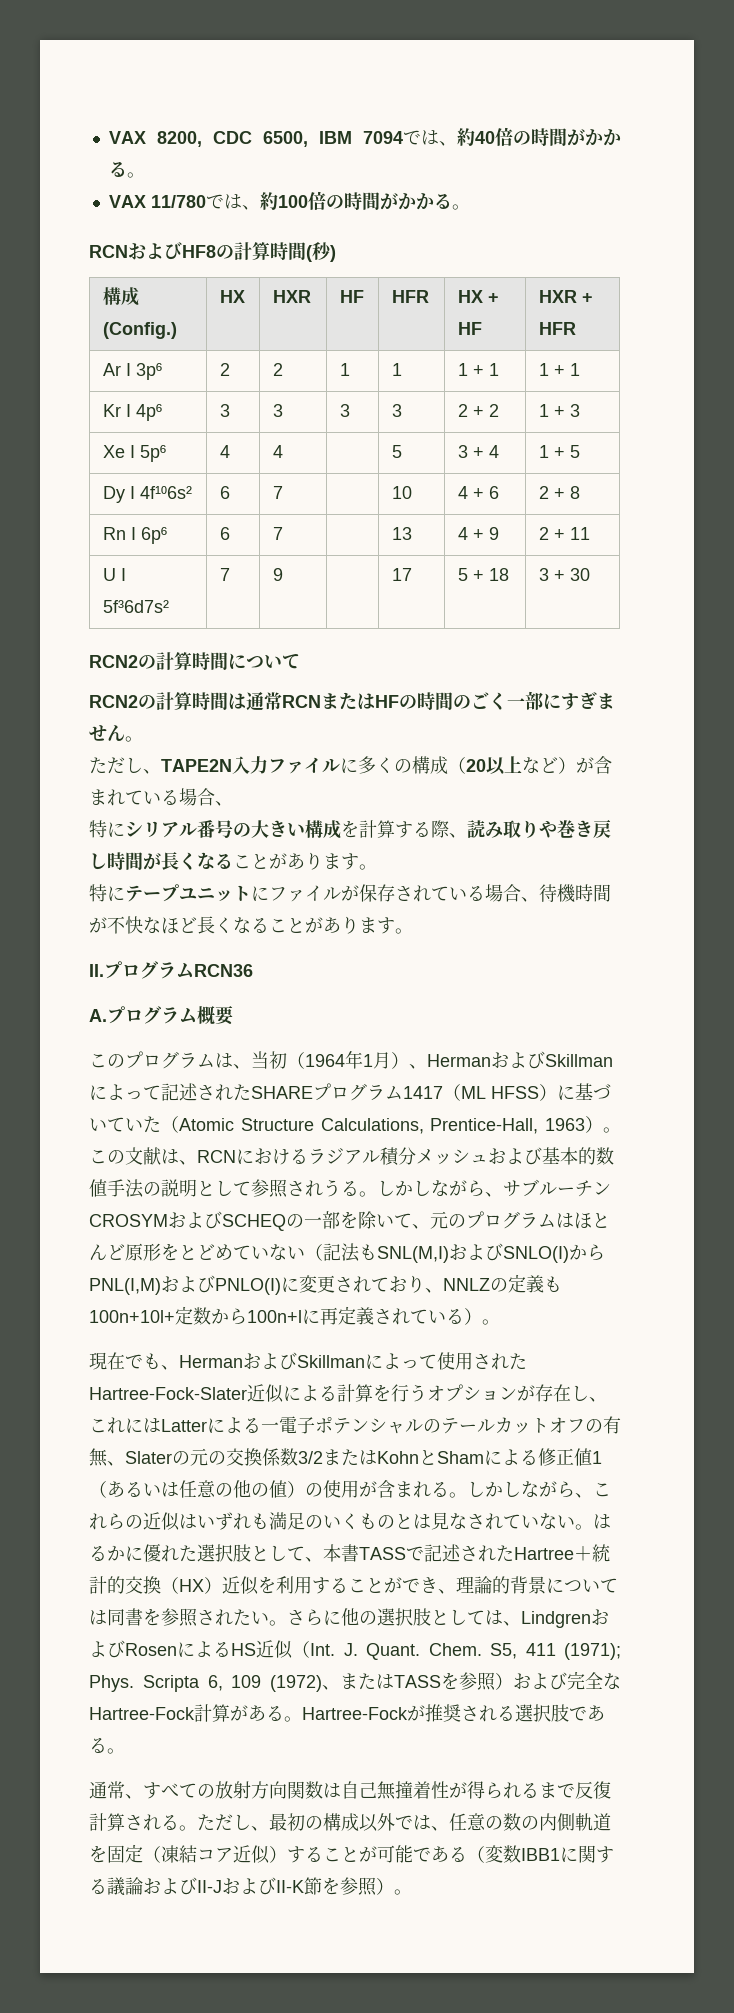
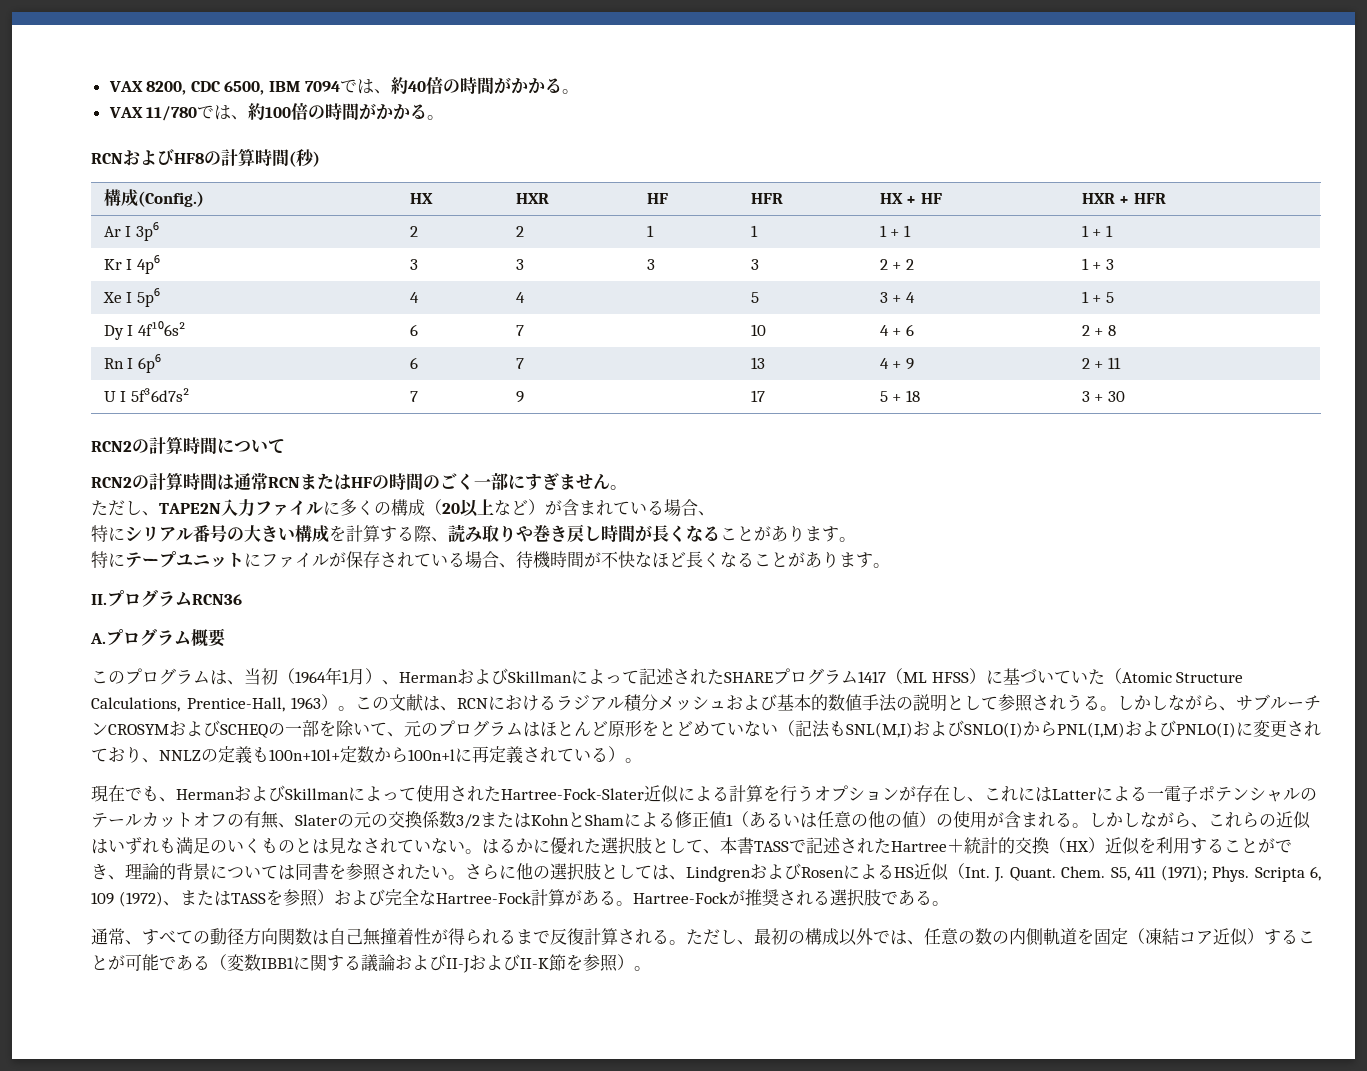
- 通常、すべての放射方向関数は自己無撞着性が得られるまで反復計算される。
+ 通常、すべての動径方向関数は自己無撞着性が得られるまで反復計算される。

